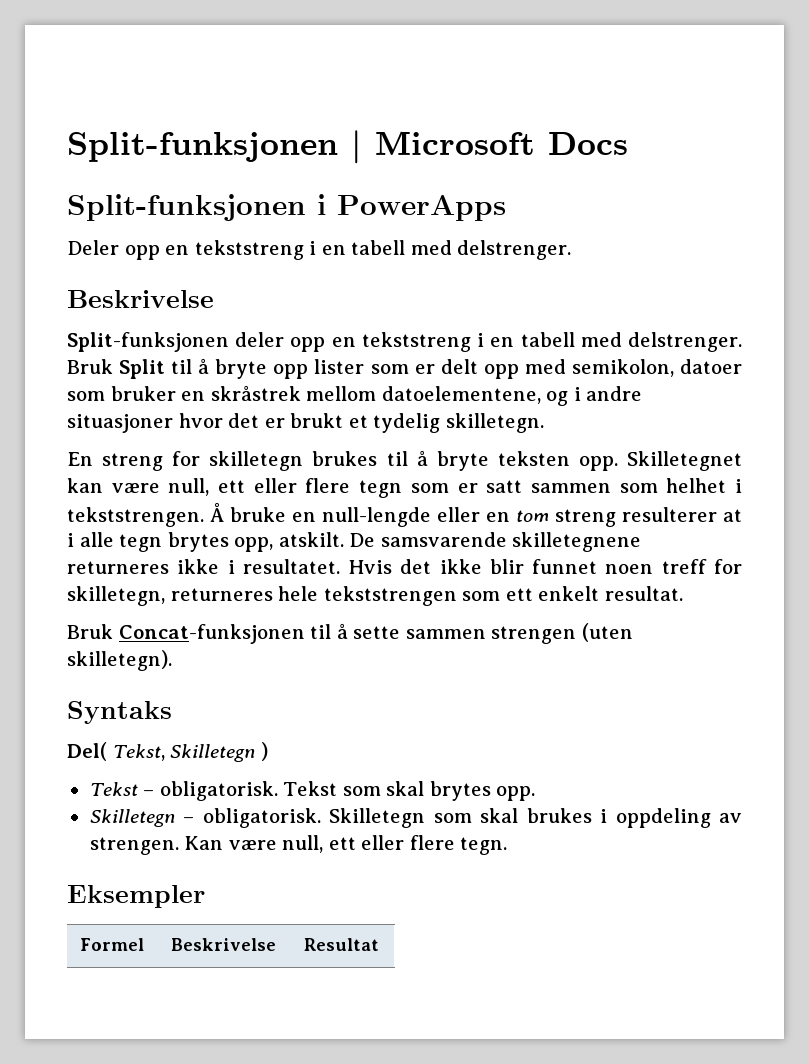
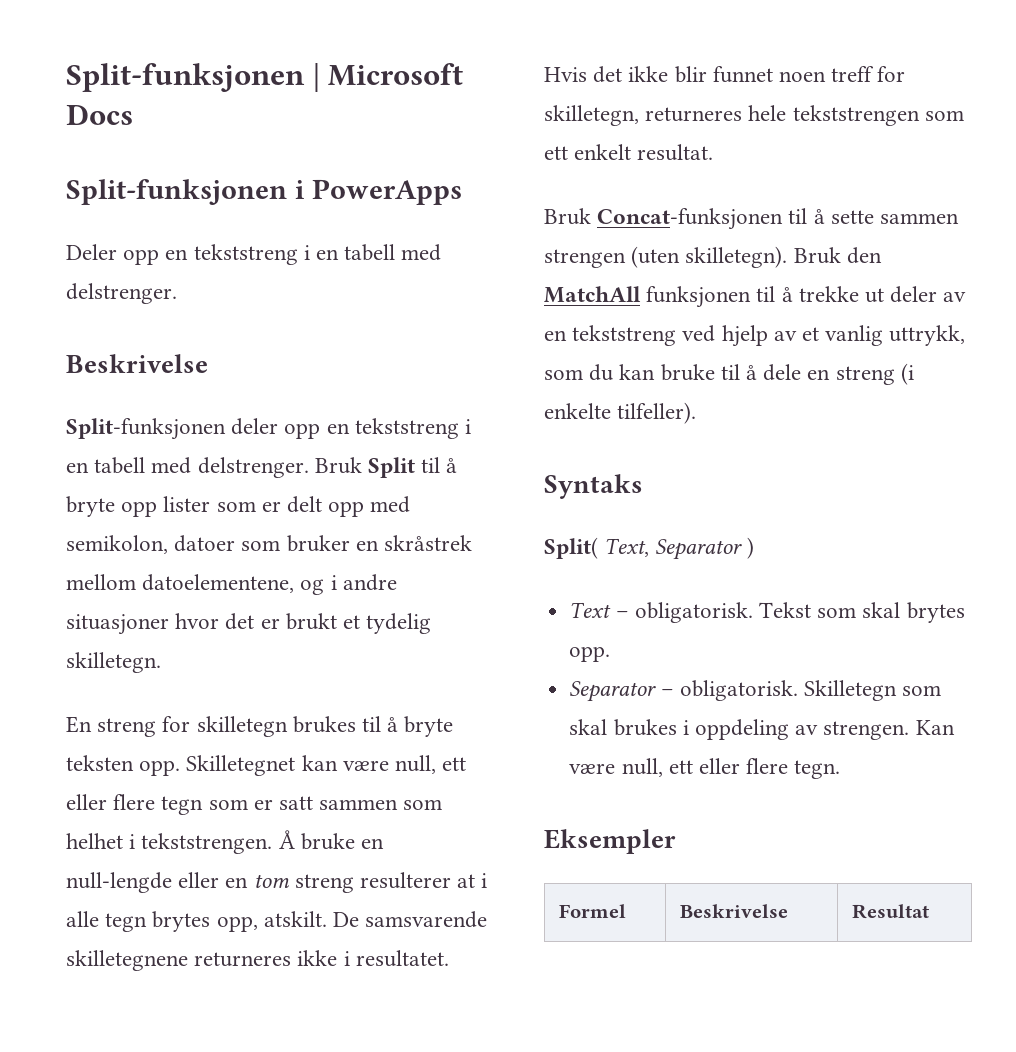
- Bruk Concat-funksjonen til å sette sammen strengen (uten skilletegn).
+ Bruk Concat-funksjonen til å sette sammen strengen (uten skilletegn). Bruk den MatchAll funksjonen til å trekke ut deler av en tekststreng ved hjelp av et vanlig uttrykk, som du kan bruke til å dele en streng (i enkelte tilfeller).
  Syntaks
- Del( Tekst, Skilletegn )
+ Split( Text, Separator )
- Tekst – obligatorisk.
+ Text – obligatorisk.
- Skilletegn – obligatorisk.
+ Separator – obligatorisk.

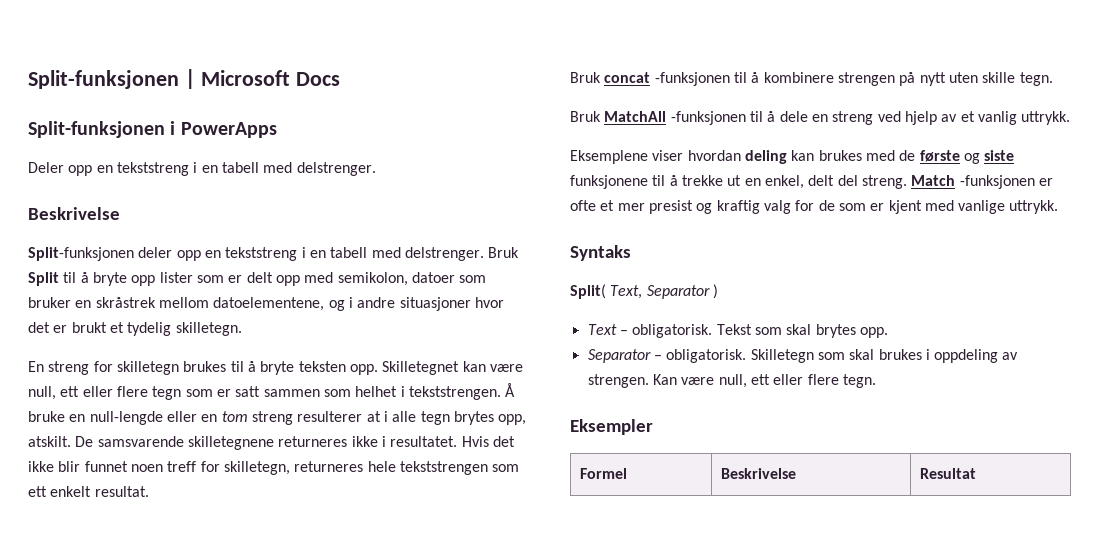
- Bruk Concat-funksjonen til å sette sammen strengen (uten skilletegn). Bruk den MatchAll funksjonen til å trekke ut deler av en tekststreng ved hjelp av et vanlig uttrykk, som du kan bruke til å dele en streng (i enkelte tilfeller).
+ Bruk concat -funksjonen til å kombinere strengen på nytt uten skille tegn.
+ Bruk MatchAll -funksjonen til å dele en streng ved hjelp av et vanlig uttrykk.
+ Eksemplene viser hvordan deling kan brukes med de første og siste funksjonene til å trekke ut en enkel, delt del streng. Match -funksjonen er ofte et mer presist og kraftig valg for de som er kjent med vanlige uttrykk.

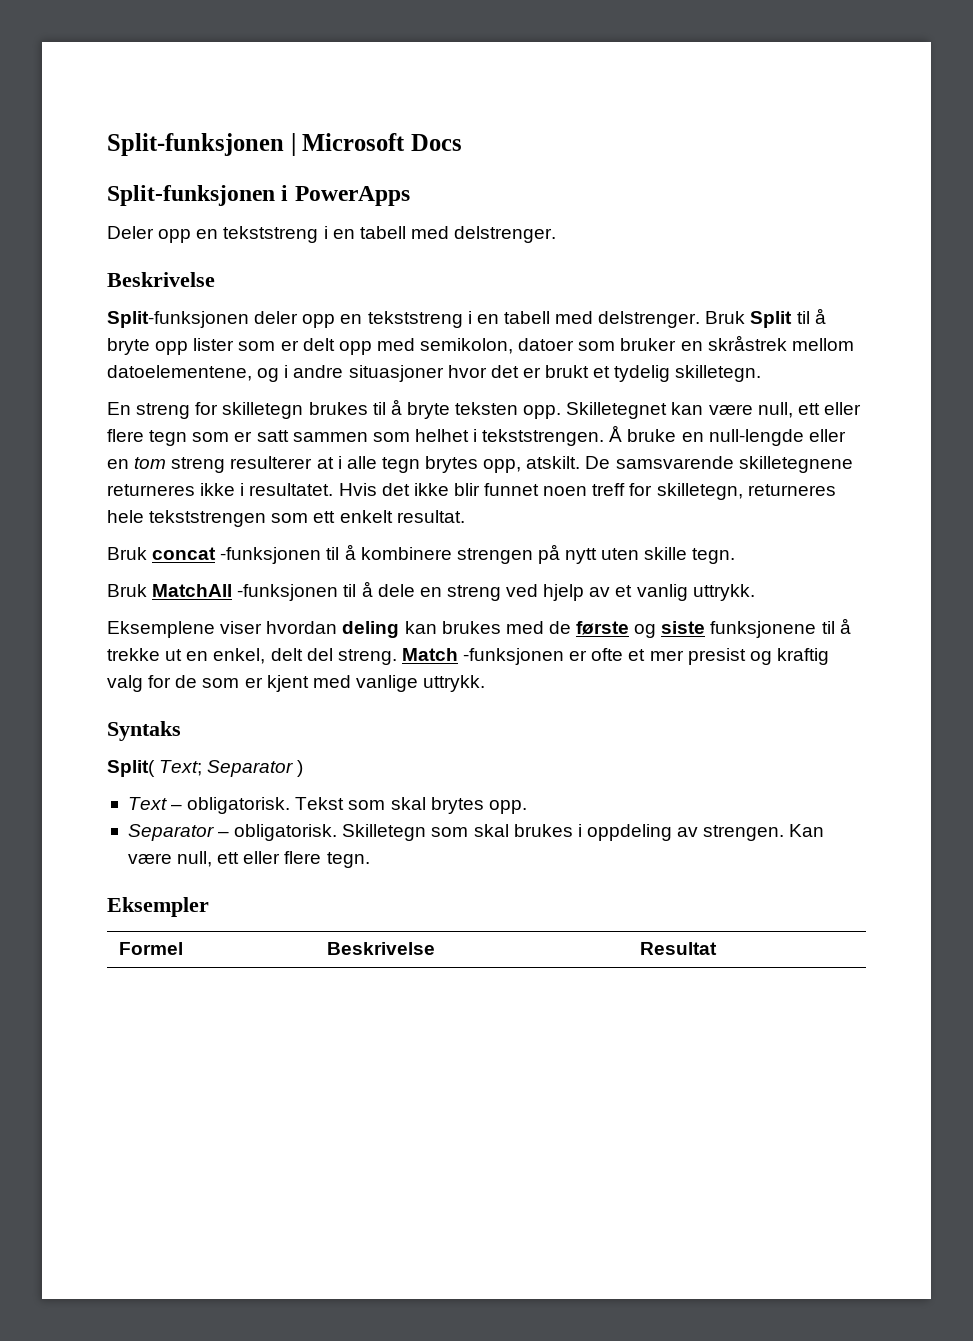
- Split( Text, Separator )
+ Split( Text; Separator )

